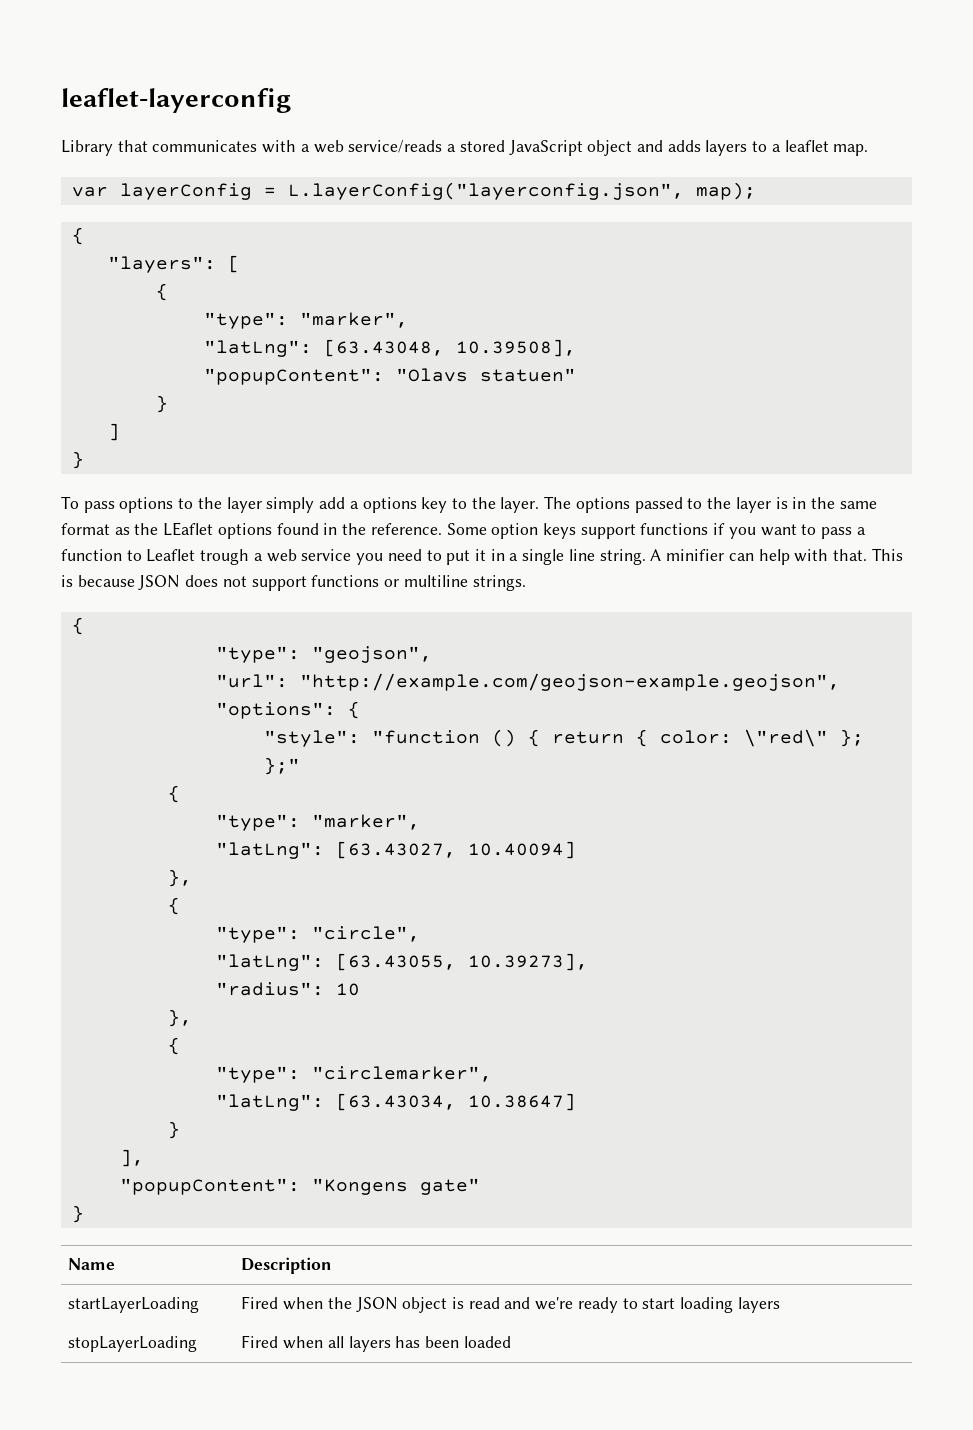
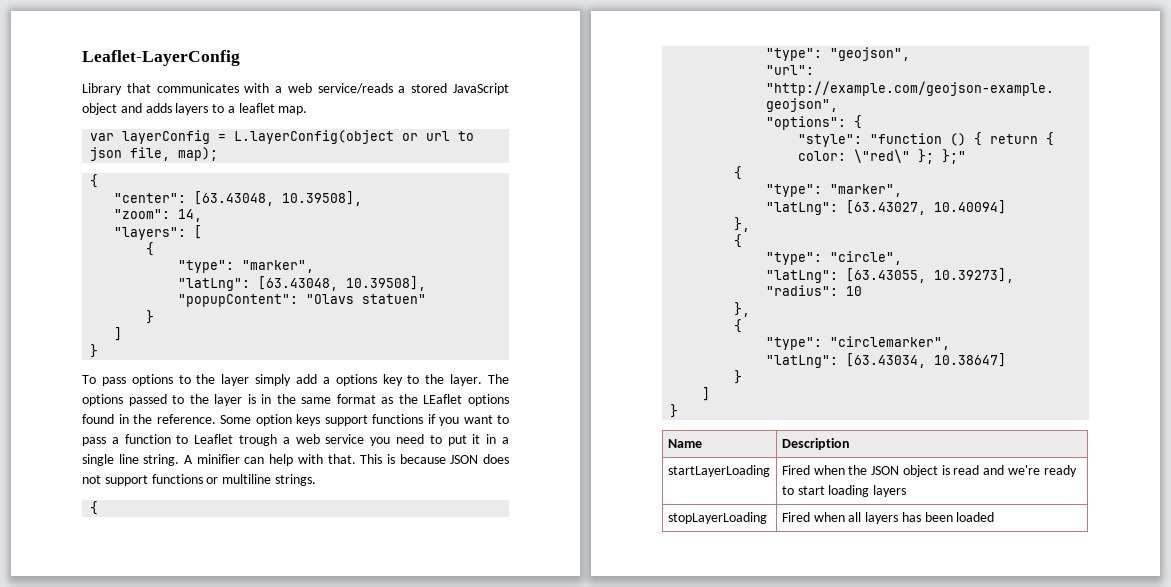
- leaflet-layerconfig
+ Leaflet-LayerConfig
- var layerConfig = L.layerConfig("layerconfig.json", map);
+ var layerConfig = L.layerConfig(object or url to json file, map);
  {
+ "center": [63.43048, 10.39508],
+ "zoom": 14,
  "latLng": [63.43034, 10.38647]
  }
- ],
- "popupContent": "Kongens gate"
+ ]

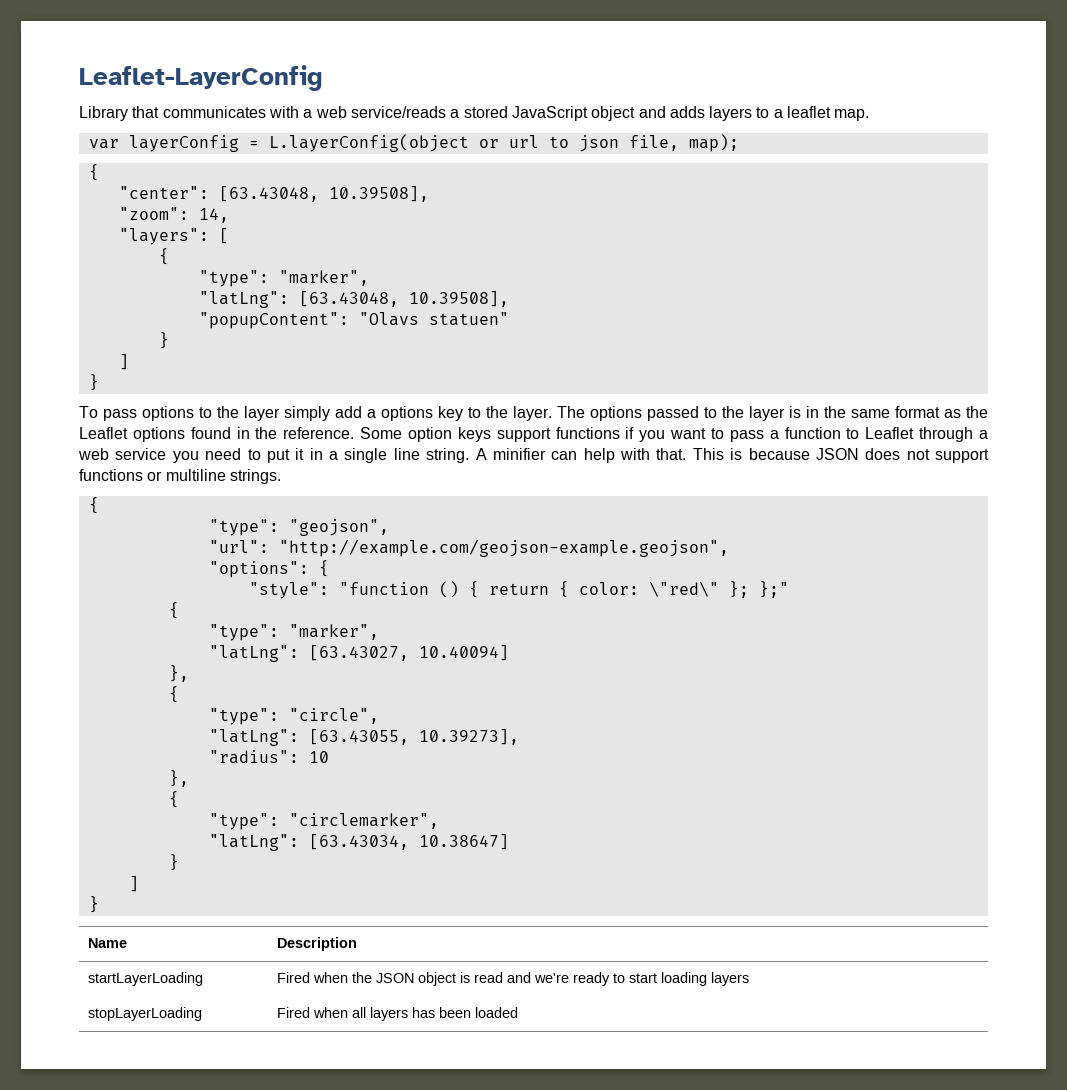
- The options passed to the layer is in the same format as the LEaflet options found in the reference.
+ The options passed to the layer is in the same format as the Leaflet options found in the reference.
- Some option keys support functions if you want to pass a function to Leaflet trough a web service you need to put it in a single line string.
+ Some option keys support functions if you want to pass a function to Leaflet through a web service you need to put it in a single line string.

